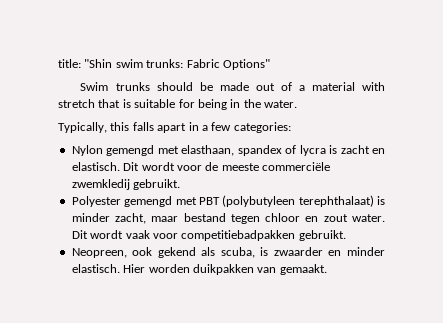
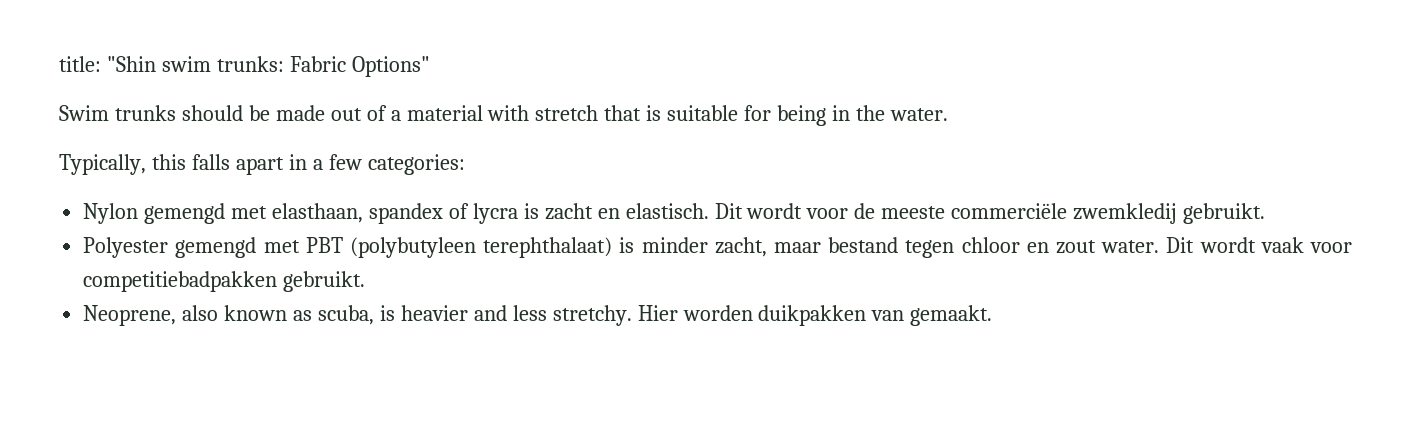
- Neopreen, ook gekend als scuba, is zwaarder en minder elastisch.
+ Neoprene, also known as scuba, is heavier and less stretchy.

